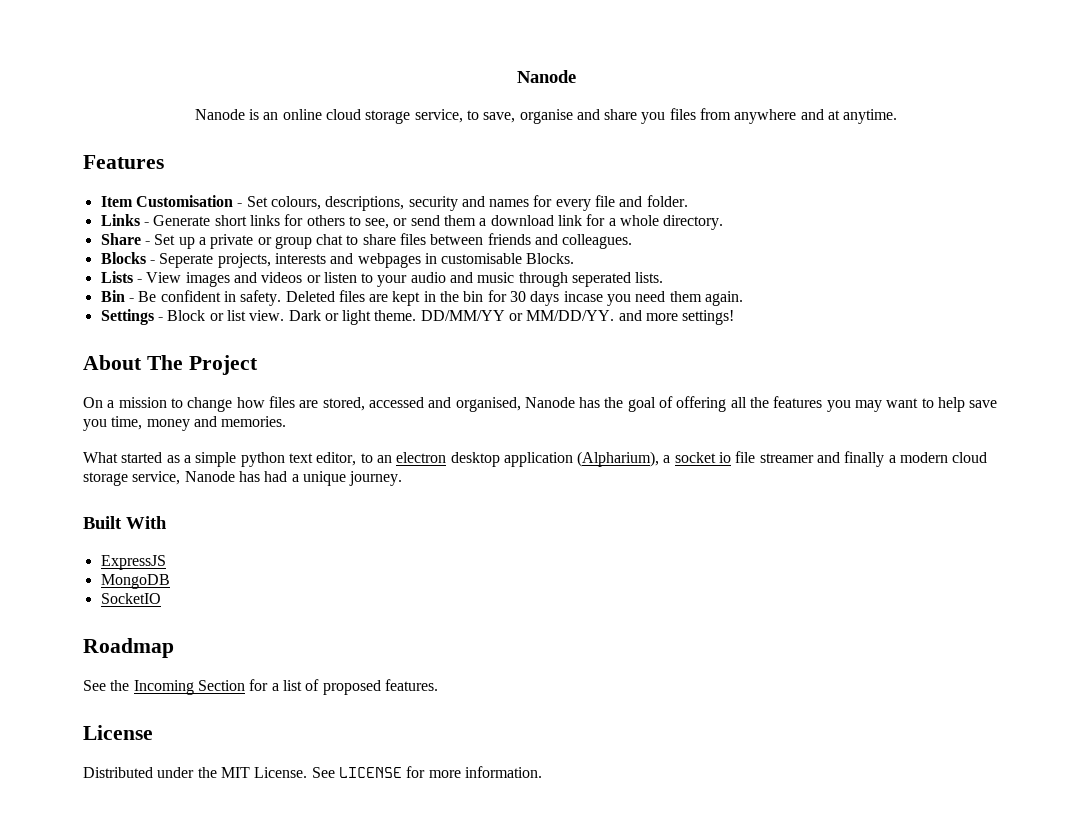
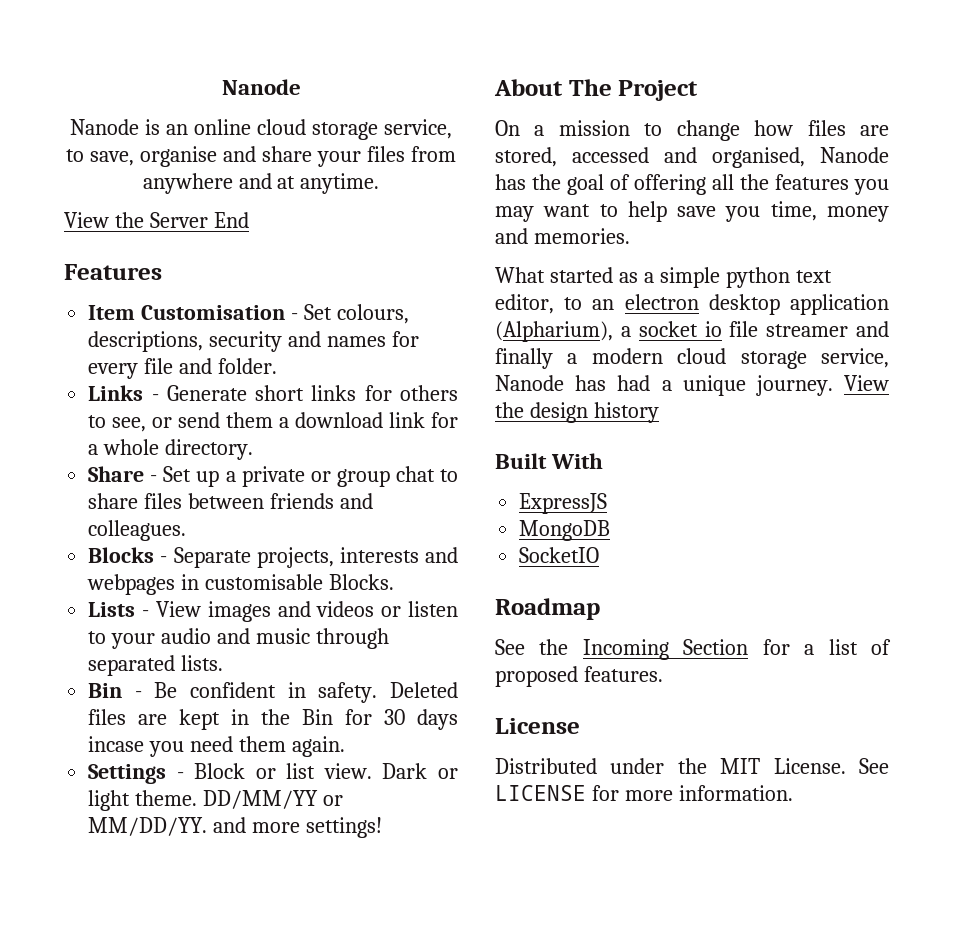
- Nanode is an online cloud storage service, to save, organise and share you files from anywhere and at anytime.
+ Nanode is an online cloud storage service, to save, organise and share your files from anywhere and at anytime.
+ View the Server End
- Blocks - Seperate projects, interests and webpages in customisable Blocks.
+ Blocks - Separate projects, interests and webpages in customisable Blocks.
- Lists - View images and videos or listen to your audio and music through seperated lists.
+ Lists - View images and videos or listen to your audio and music through separated lists.
- Deleted files are kept in the bin for 30 days incase you need them again.
+ Deleted files are kept in the Bin for 30 days incase you need them again.
+ View the design history

